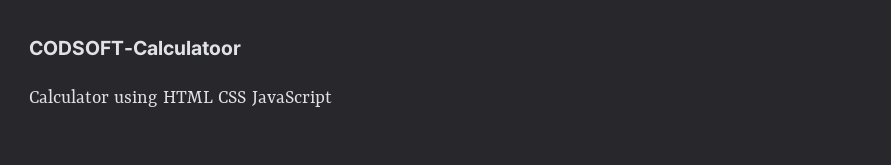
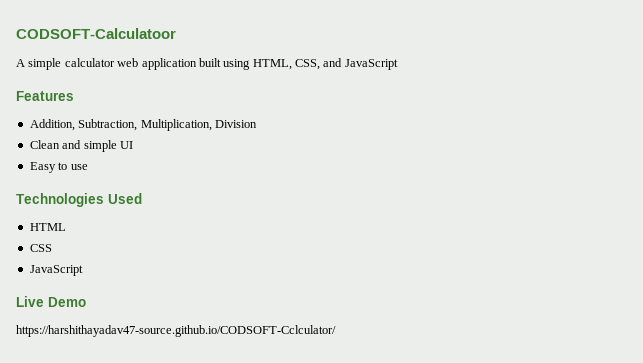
- Calculator using HTML CSS JavaScript
+ A simple calculator web application built using HTML, CSS, and JavaScript
+ Features
+ Addition, Subtraction, Multiplication, Division
+ Clean and simple UI
+ Easy to use
+ Technologies Used
+ HTML
+ CSS
+ JavaScript
+ Live Demo
+ https://harshithayadav47-source.github.io/CODSOFT-Cclculator/

